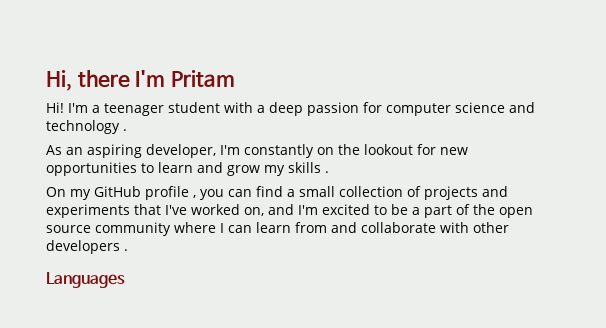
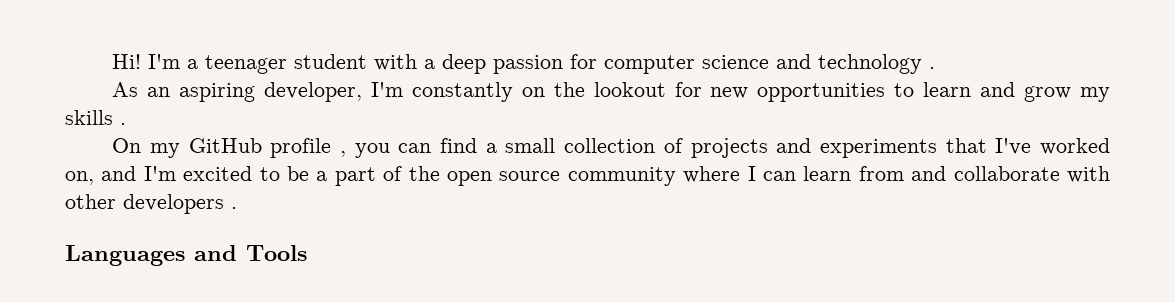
- Hi, there I'm Pritam
- Languages
+ Languages and Tools

